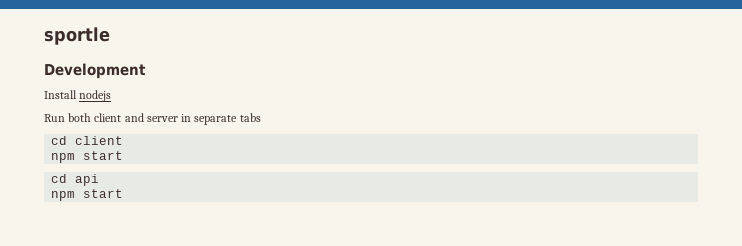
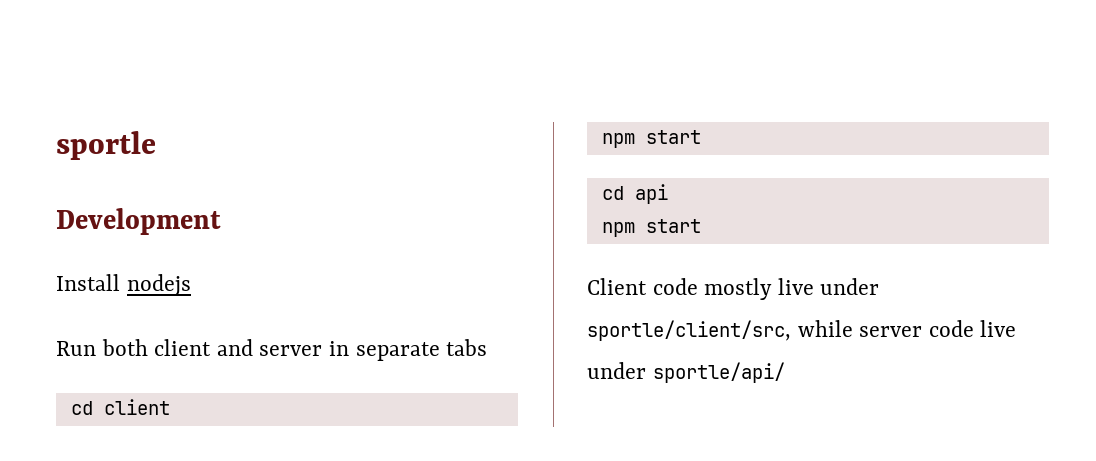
+ Client code mostly live under sportle/client/src, while server code live under sportle/api/

